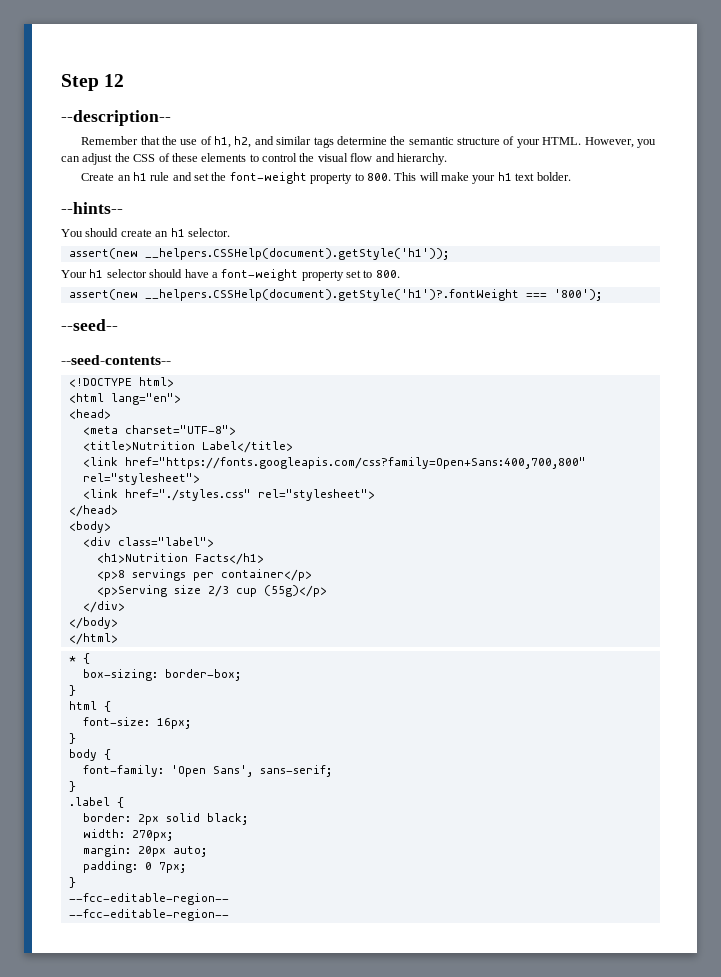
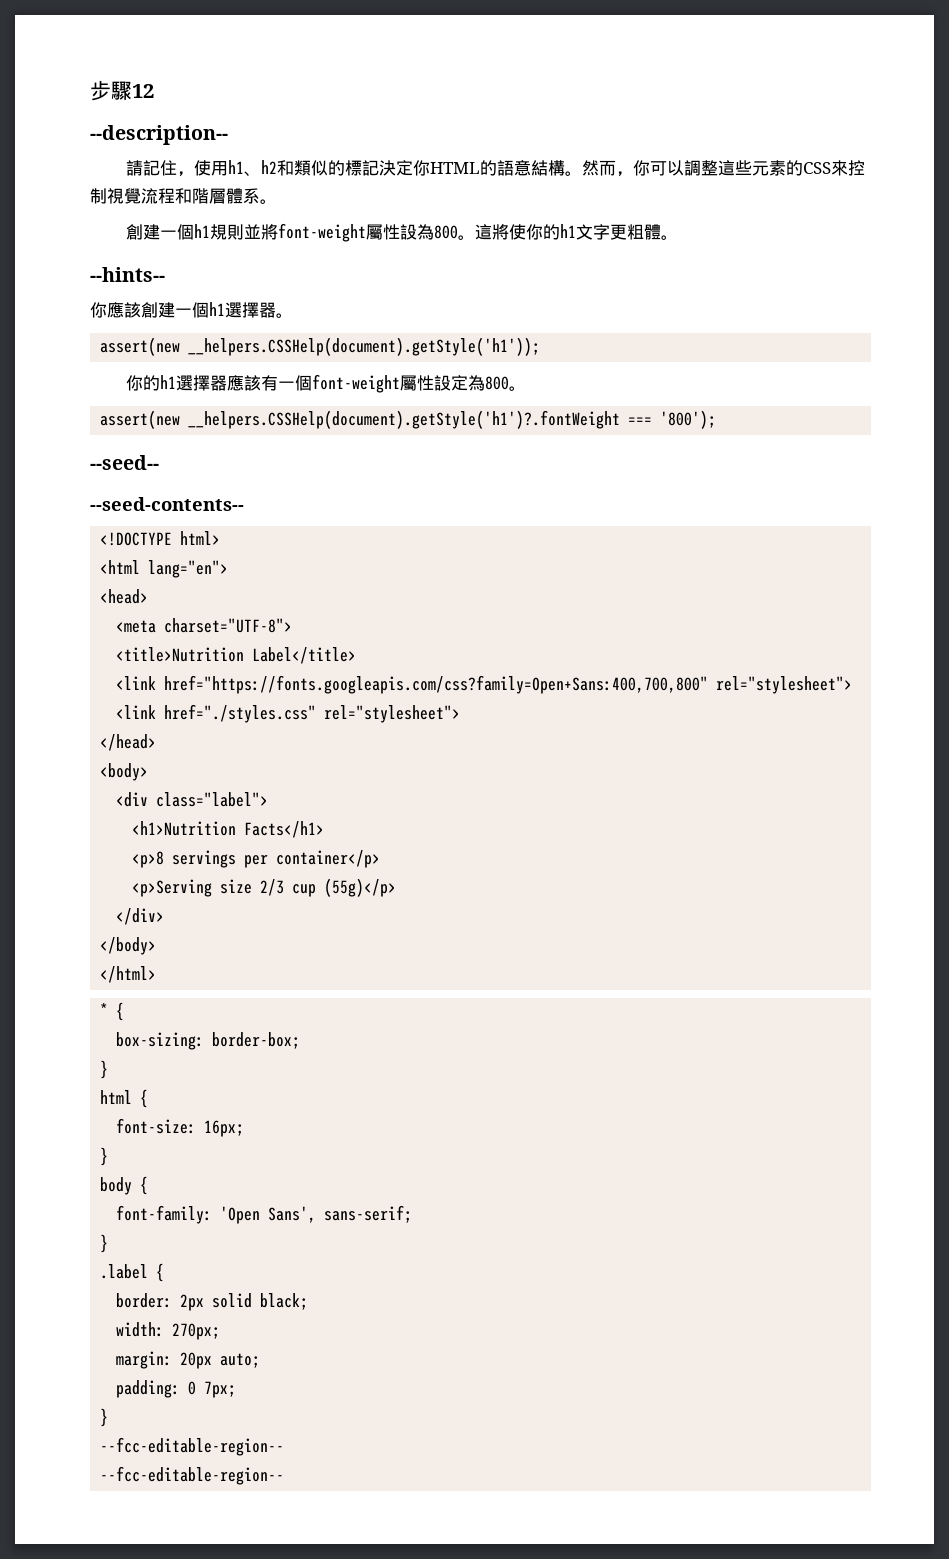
- Step 12
+ 步驟12
- Remember that the use of h1, h2, and similar tags determine the semantic structure of your HTML. However, you can adjust the CSS of these elements to control the visual flow and hierarchy.
- Create an h1 rule and set the font-weight property to 800. This will make your h1 text bolder.
+ 請記住，使用h1、h2和類似的標記決定你HTML的語意結構。然而，你可以調整這些元素的CSS來控制視覺流程和階層體系。
+ 創建一個h1規則並將font-weight屬性設為800。這將使你的h1文字更粗體。
  --hints--
- You should create an h1 selector.
+ 你應該創建一個h1選擇器。
  assert(new __helpers.CSSHelp(document).getStyle('h1'));
- Your h1 selector should have a font-weight property set to 800.
+ 你的h1選擇器應該有一個font-weight屬性設定為800。

